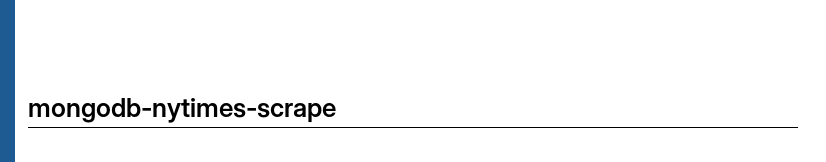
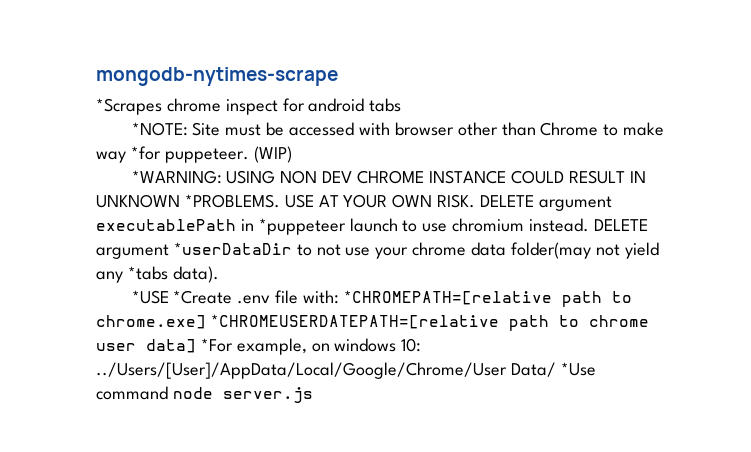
+ *Scrapes chrome inspect for android tabs
+ *NOTE: Site must be accessed with browser other than Chrome to make way *for puppeteer. (WIP)
+ *WARNING: USING NON DEV CHROME INSTANCE COULD RESULT IN UNKNOWN *PROBLEMS. USE AT YOUR OWN RISK. DELETE argument executablePath in *puppeteer launch to use chromium instead. DELETE argument *userDataDir to not use your chrome data folder(may not yield any *tabs data).
+ *USE *Create .env file with: *CHROMEPATH=[relative path to chrome.exe] *CHROMEUSERDATEPATH=[relative path to chrome user data] *For example, on windows 10: ../Users/[User]/AppData/Local/Google/Chrome/User Data/ *Use command node server.js

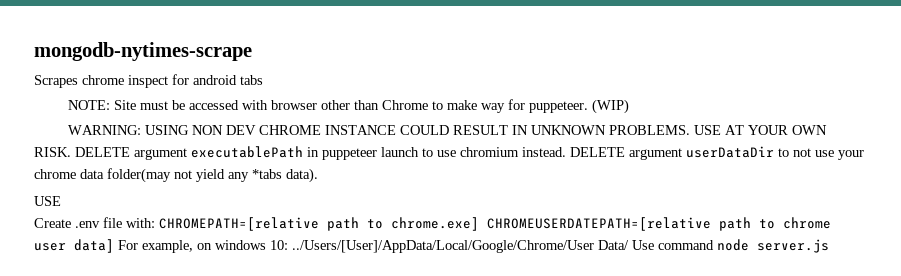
- *Scrapes chrome inspect for android tabs
+ Scrapes chrome inspect for android tabs
- *NOTE: Site must be accessed with browser other than Chrome to make way *for puppeteer.
+ NOTE: Site must be accessed with browser other than Chrome to make way for puppeteer.
- *WARNING: USING NON DEV CHROME INSTANCE COULD RESULT IN UNKNOWN *PROBLEMS.
+ WARNING: USING NON DEV CHROME INSTANCE COULD RESULT IN UNKNOWN PROBLEMS.
- DELETE argument executablePath in *puppeteer launch to use chromium instead.
+ DELETE argument executablePath in puppeteer launch to use chromium instead.
- DELETE argument *userDataDir to not use your chrome data folder(may not yield any *tabs data).
- *USE *Create .env file with: *CHROMEPATH=[relative path to chrome.exe] *CHROMEUSERDATEPATH=[relative path to chrome user data] *For example, on windows 10: ../Users/[User]/AppData/Local/Google/Chrome/User Data/ *Use command node server.js
+ DELETE argument userDataDir to not use your chrome data folder(may not yield any *tabs data).
+ USE
+ Create .env file with: CHROMEPATH=[relative path to chrome.exe] CHROMEUSERDATEPATH=[relative path to chrome user data] For example, on windows 10: ../Users/[User]/AppData/Local/Google/Chrome/User Data/ Use command node server.js

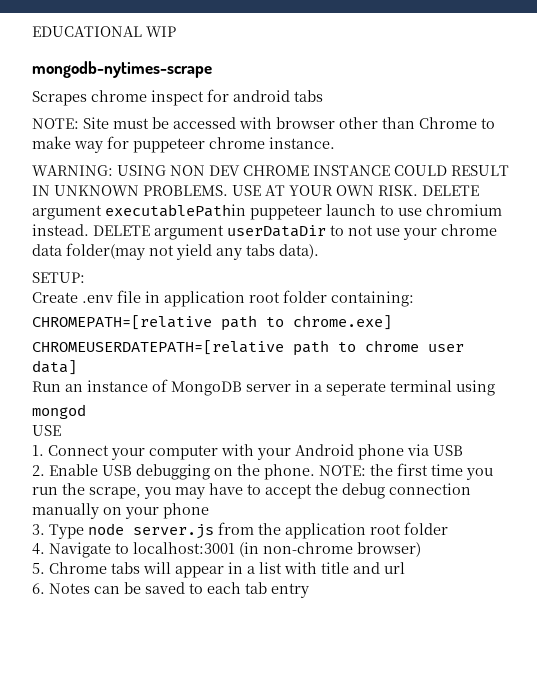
+ EDUCATIONAL WIP
- NOTE: Site must be accessed with browser other than Chrome to make way for puppeteer. (WIP)
+ NOTE: Site must be accessed with browser other than Chrome to make way for puppeteer chrome instance.
- DELETE argument executablePath in puppeteer launch to use chromium instead.
+ DELETE argument executablePathin puppeteer launch to use chromium instead.
- DELETE argument userDataDir to not use your chrome data folder(may not yield any *tabs data).
- USE
+ DELETE argument userDataDir to not use your chrome data folder(may not yield any tabs data).
+ SETUP:
- Create .env file with: CHROMEPATH=[relative path to chrome.exe] CHROMEUSERDATEPATH=[relative path to chrome user data] For example, on windows 10: ../Users/[User]/AppData/Local/Google/Chrome/User Data/ Use command node server.js
+ Create .env file in application root folder containing:
+ CHROMEPATH=[relative path to chrome.exe]
+ CHROMEUSERDATEPATH=[relative path to chrome user data]
+ Run an instance of MongoDB server in a seperate terminal using
+ mongod
+ USE
+ 1. Connect your computer with your Android phone via USB
+ 2. Enable USB debugging on the phone. NOTE: the first time you run the scrape, you may have to accept the debug connection manually on your phone
+ 3. Type node server.js from the application root folder
+ 4. Navigate to localhost:3001 (in non-chrome browser)
+ 5. Chrome tabs will appear in a list with title and url
+ 6. Notes can be saved to each tab entry

